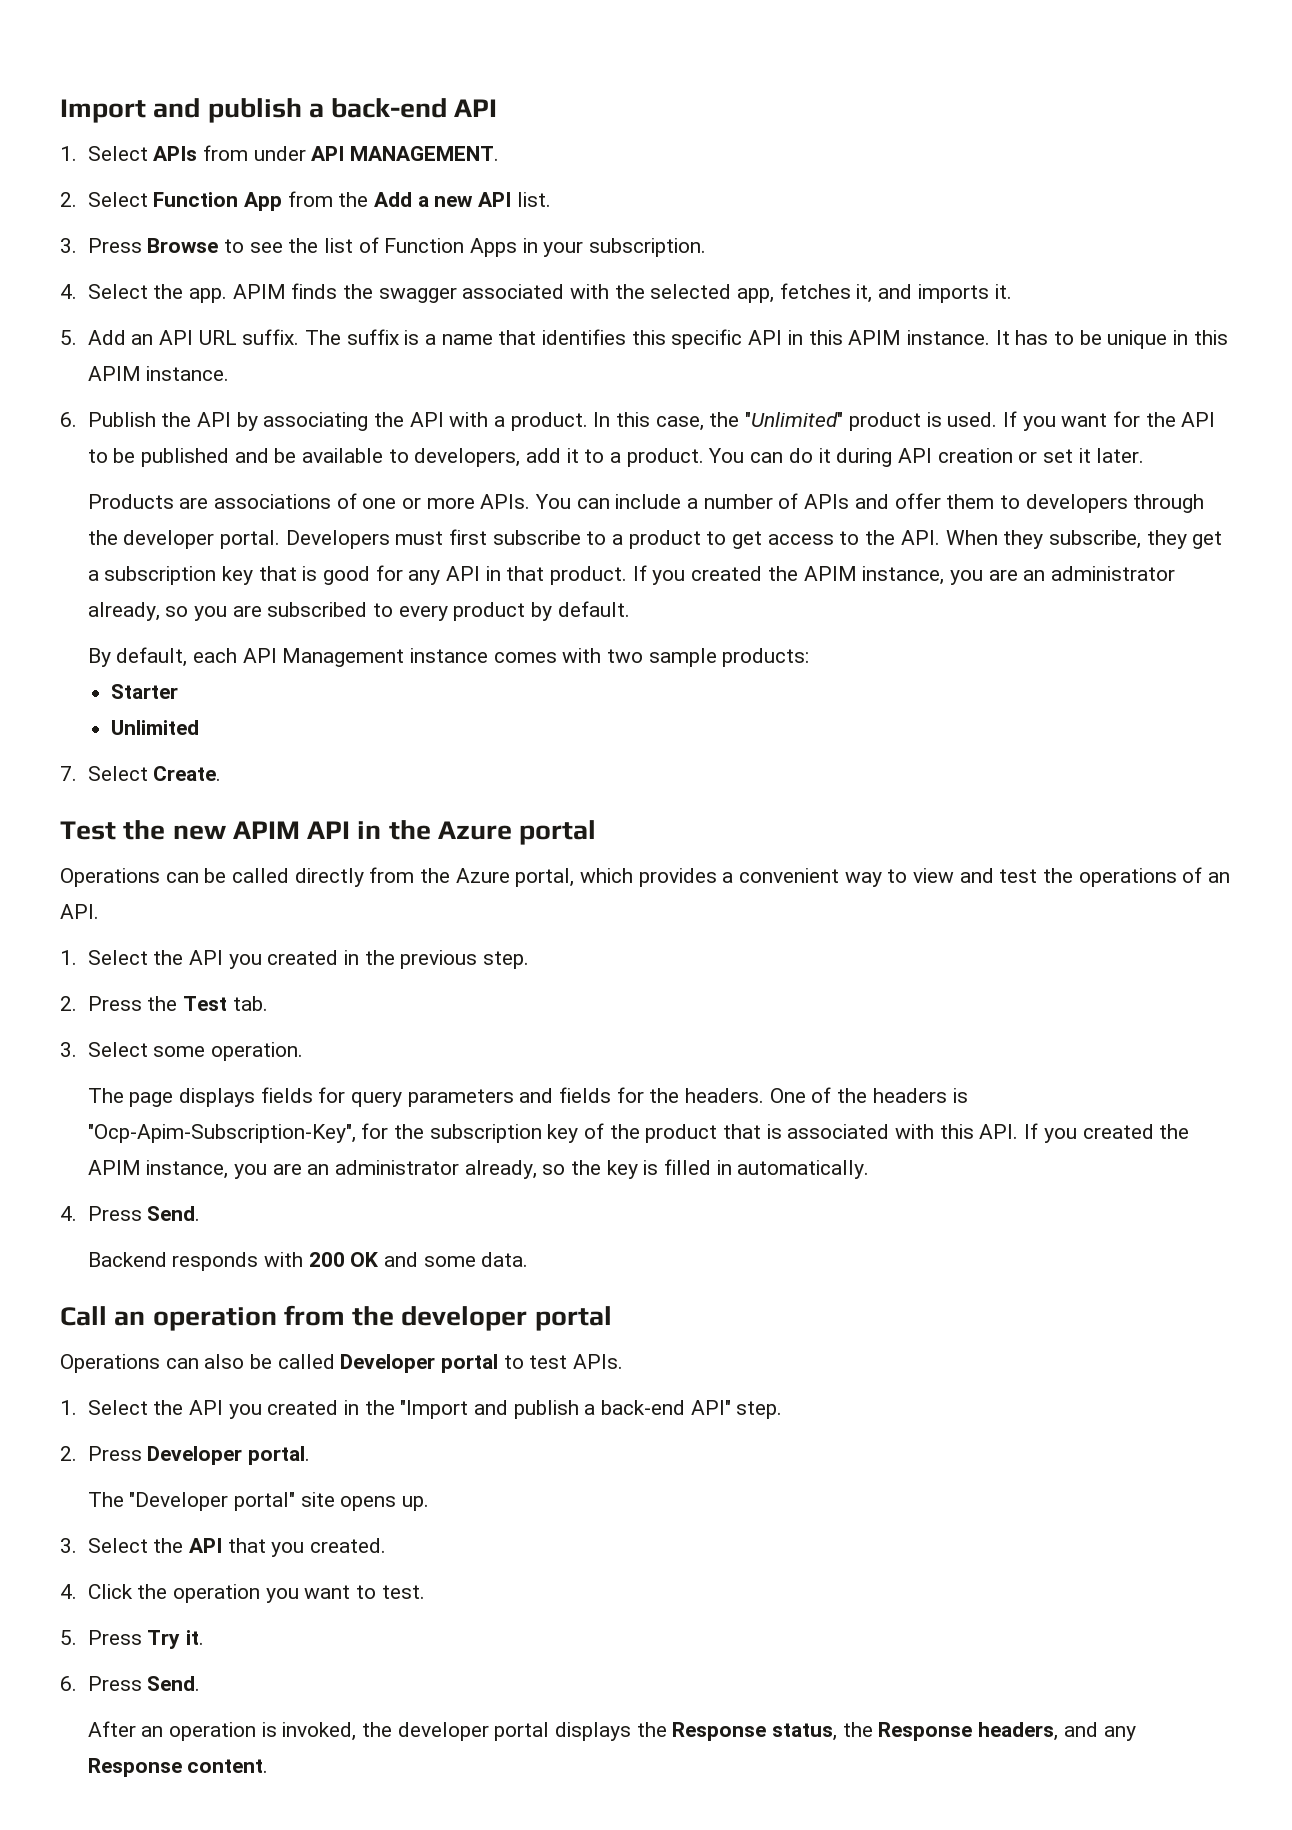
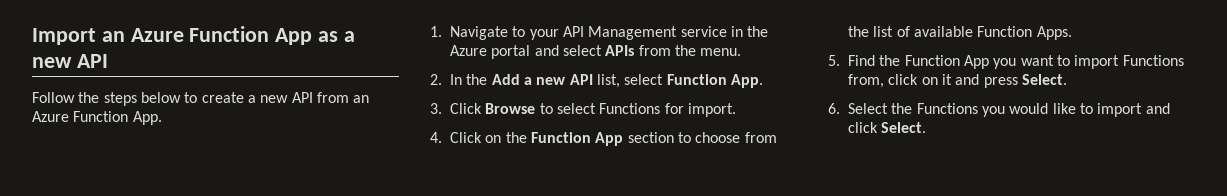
- Import and publish a back-end API
- 1. Select APIs from under API MANAGEMENT.
- 2. Select Function App from the Add a new API list.
- 3. Press Browse to see the list of Function Apps in your subscription.
- 4. Select the app. APIM finds the swagger associated with the selected app, fetches it, and imports it.
- 5. Add an API URL suffix. The suffix is a name that identifies this specific API in this APIM instance. It has to be unique in this APIM instance.
- 6. Publish the API by associating the API with a product. In this case, the "Unlimited" product is used. If you want for the API to be published and be available to developers, add it to a product. You can do it during API creation or set it later.
- Products are associations of one or more APIs. You can include a number of APIs and offer them to developers through the developer portal. Developers must first subscribe to a product to get access to the API. When they subscribe, they get a subscription key that is good for any API in that product. If you created the APIM instance, you are an administrator already, so you are subscribed to every product by default.
- By default, each API Management instance comes with two sample products:
- Starter
- Unlimited
- 7. Select Create.
- Test the new APIM API in the Azure portal
- Operations can be called directly from the Azure portal, which provides a convenient way to view and test the operations of an API.
- 1. Select the API you created in the previous step.
- 2. Press the Test tab.
- 3. Select some operation.
- The page displays fields for query parameters and fields for the headers. One of the headers is "Ocp-Apim-Subscription-Key", for the subscription key of the product that is associated with this API. If you created the APIM instance, you are an administrator already, so the key is filled in automatically.
- 4. Press Send.
- Backend responds with 200 OK and some data.
- Call an operation from the developer portal
- Operations can also be called Developer portal to test APIs.
- 1. Select the API you created in the "Import and publish a back-end API" step.
- 2. Press Developer portal.
- The "Developer portal" site opens up.
- 3. Select the API that you created.
- 4. Click the operation you want to test.
- 5. Press Try it.
- 6. Press Send.
- After an operation is invoked, the developer portal displays the Response status, the Response headers, and any Response content.
+ Import an Azure Function App as a new API
+ Follow the steps below to create a new API from an Azure Function App.
+ 1. Navigate to your API Management service in the Azure portal and select APIs from the menu.
+ 2. In the Add a new API list, select Function App.
+ 3. Click Browse to select Functions for import.
+ 4. Click on the Function App section to choose from the list of available Function Apps.
+ 5. Find the Function App you want to import Functions from, click on it and press Select.
+ 6. Select the Functions you would like to import and click Select.

